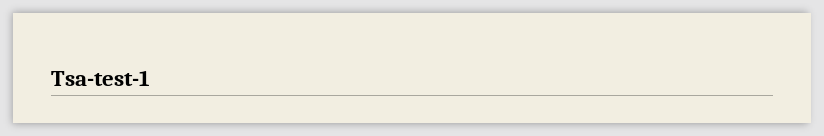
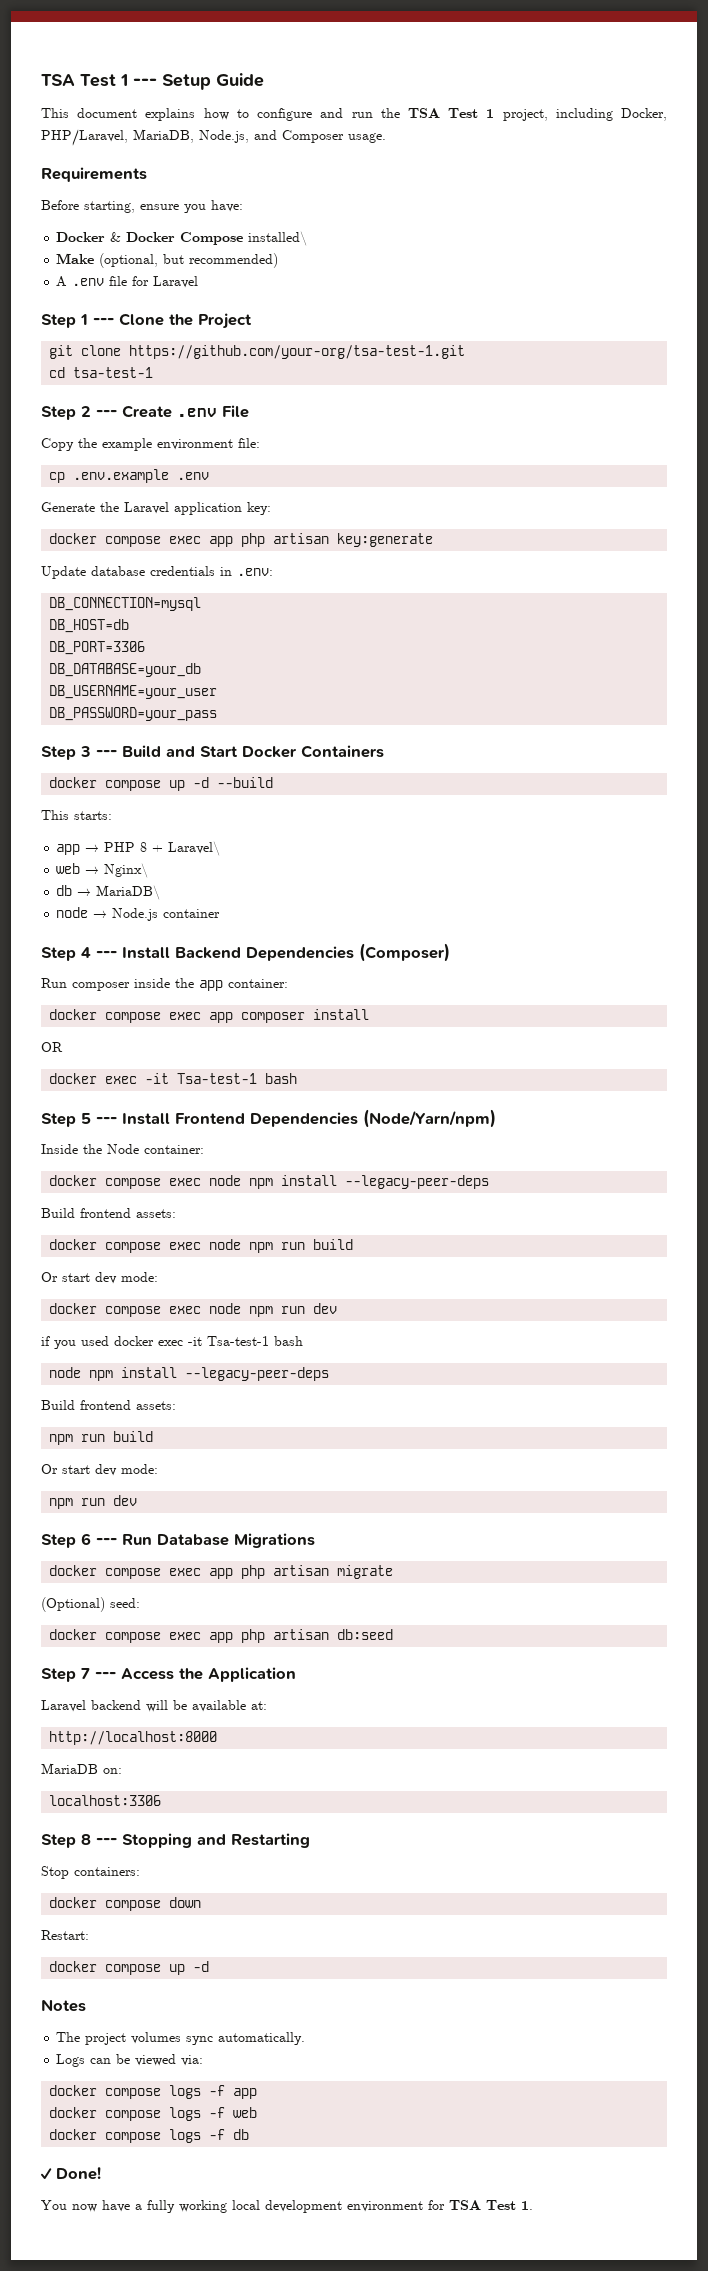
- Tsa-test-1
+ TSA Test 1 --- Setup Guide
+ This document explains how to configure and run the TSA Test 1 project, including Docker, PHP/Laravel, MariaDB, Node.js, and Composer usage.
+ Requirements
+ Before starting, ensure you have:
+ Docker & Docker Compose installed\
+ Make (optional, but recommended)
+ A .env file for Laravel
+ Step 1 --- Clone the Project
+ git clone https://github.com/your-org/tsa-test-1.git
+ cd tsa-test-1
+ Step 2 --- Create .env File
+ Copy the example environment file:
+ cp .env.example .env
+ Generate the Laravel application key:
+ docker compose exec app php artisan key:generate
+ Update database credentials in .env:
+ DB_CONNECTION=mysql
+ DB_HOST=db
+ DB_PORT=3306
+ DB_DATABASE=your_db
+ DB_USERNAME=your_user
+ DB_PASSWORD=your_pass
+ Step 3 --- Build and Start Docker Containers
+ docker compose up -d --build
+ This starts:
+ app → PHP 8 + Laravel\
+ web → Nginx\
+ db → MariaDB\
+ node → Node.js container
+ Step 4 --- Install Backend Dependencies (Composer)
+ Run composer inside the app container:
+ docker compose exec app composer install
+ OR
+ docker exec -it Tsa-test-1 bash
+ Step 5 --- Install Frontend Dependencies (Node/Yarn/npm)
+ Inside the Node container:
+ docker compose exec node npm install --legacy-peer-deps
+ Build frontend assets:
+ docker compose exec node npm run build
+ Or start dev mode:
+ docker compose exec node npm run dev
+ if you used docker exec -it Tsa-test-1 bash
+ node npm install --legacy-peer-deps
+ Build frontend assets:
+ npm run build
+ Or start dev mode:
+ npm run dev
+ Step 6 --- Run Database Migrations
+ docker compose exec app php artisan migrate
+ (Optional) seed:
+ docker compose exec app php artisan db:seed
+ Step 7 --- Access the Application
+ Laravel backend will be available at:
+ http://localhost:8000
+ MariaDB on:
+ localhost:3306
+ Step 8 --- Stopping and Restarting
+ Stop containers:
+ docker compose down
+ Restart:
+ docker compose up -d
+ Notes
+ The project volumes sync automatically.
+ Logs can be viewed via:
+ docker compose logs -f app
+ docker compose logs -f web
+ docker compose logs -f db
+ ✓ Done!
+ You now have a fully working local development environment for TSA Test 1.

